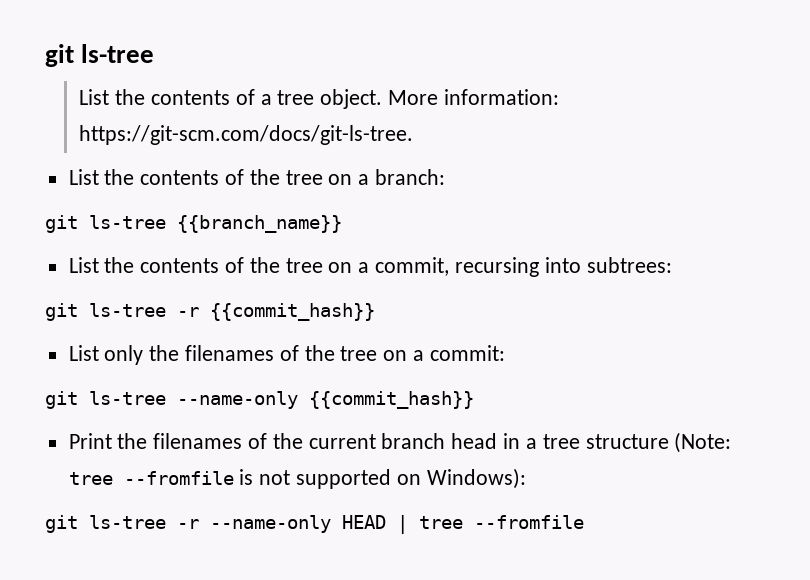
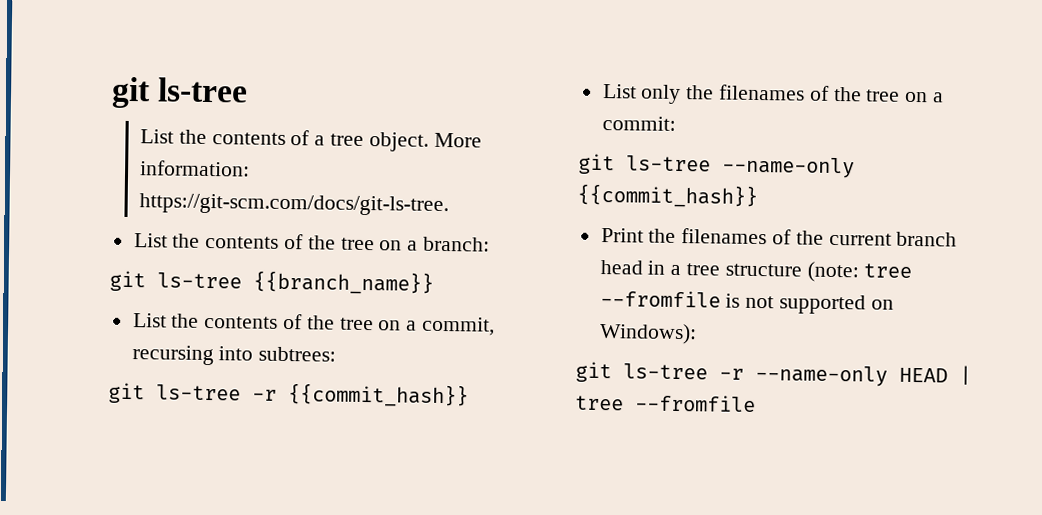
- Print the filenames of the current branch head in a tree structure (Note: tree --fromfile is not supported on Windows):
+ Print the filenames of the current branch head in a tree structure (note: tree --fromfile is not supported on Windows):

